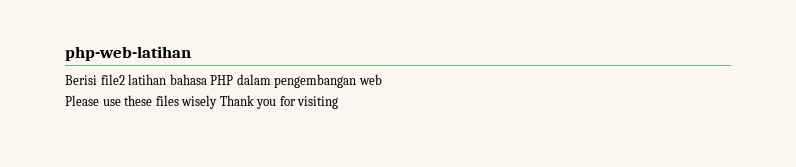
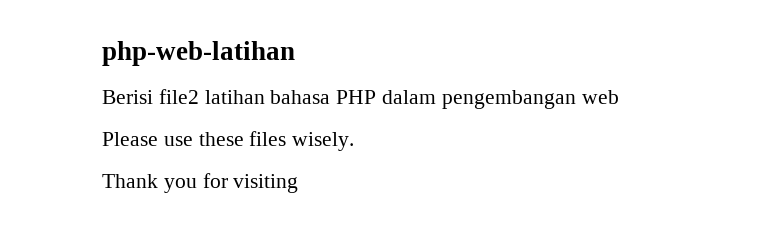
- Please use these files wisely Thank you for visiting
+ Please use these files wisely.
+ Thank you for visiting

